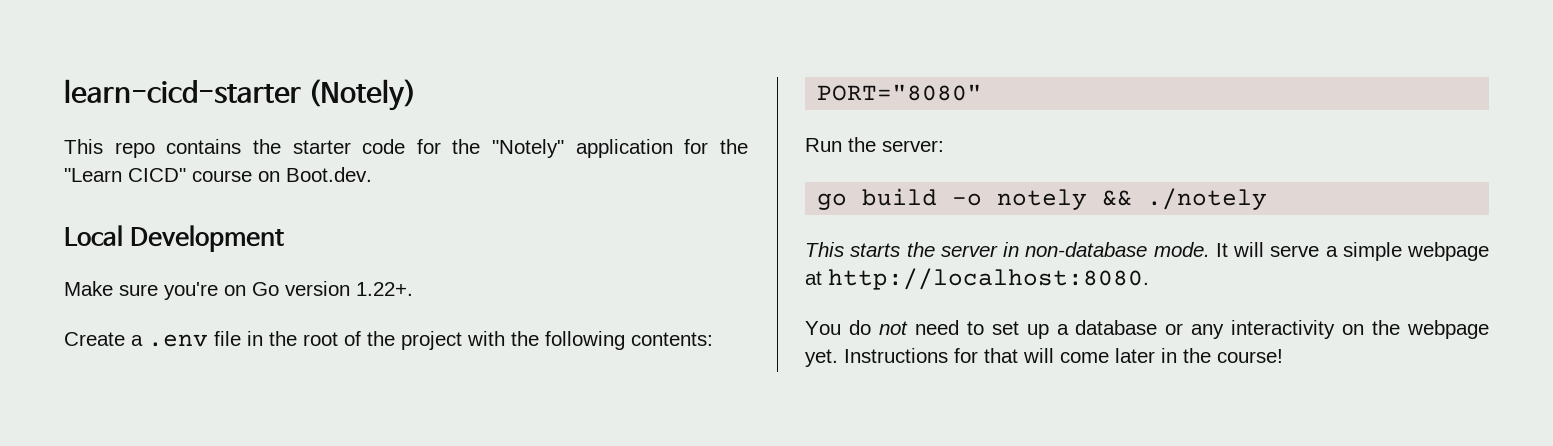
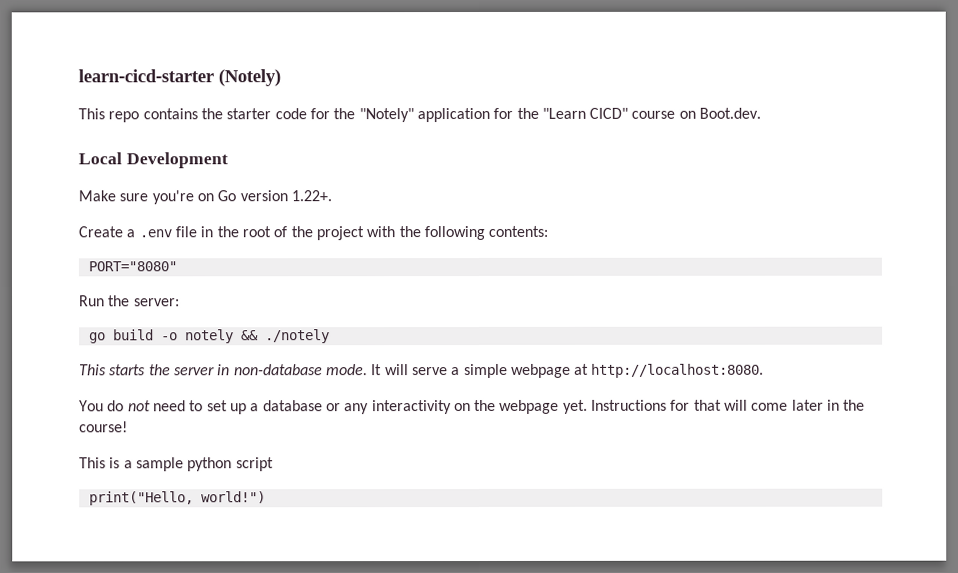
+ This is a sample python script
+ print("Hello, world!")

